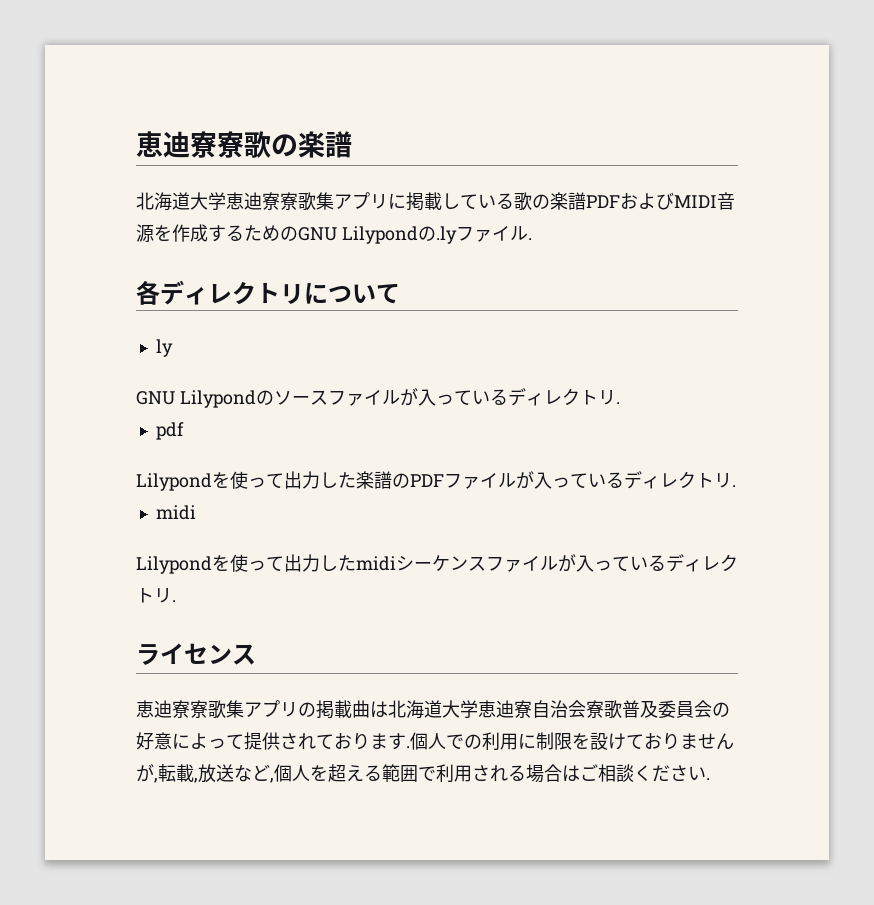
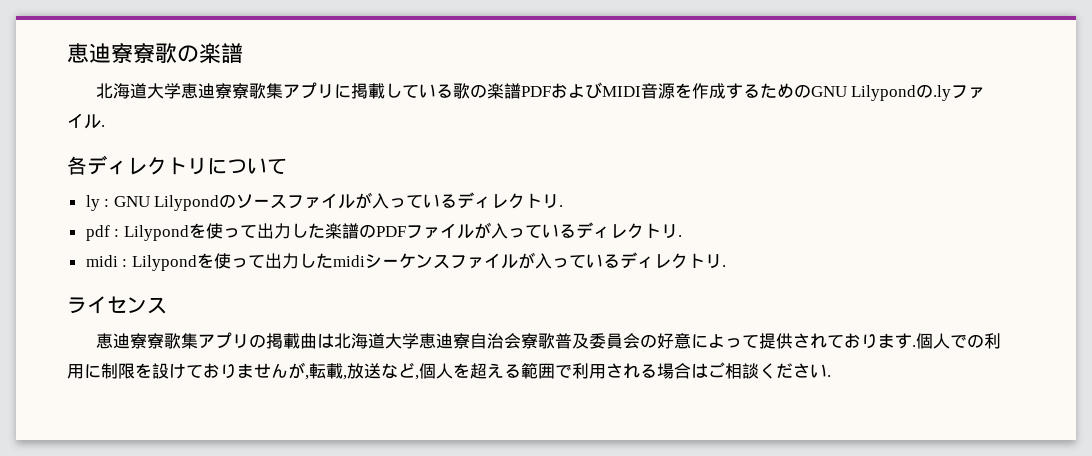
- ly
- GNU Lilypondのソースファイルが入っているディレクトリ.
+ ly : GNU Lilypondのソースファイルが入っているディレクトリ.
- pdf
- Lilypondを使って出力した楽譜のPDFファイルが入っているディレクトリ.
- midi
- Lilypondを使って出力したmidiシーケンスファイルが入っているディレクトリ.
+ pdf : Lilypondを使って出力した楽譜のPDFファイルが入っているディレクトリ.
+ midi : Lilypondを使って出力したmidiシーケンスファイルが入っているディレクトリ.

